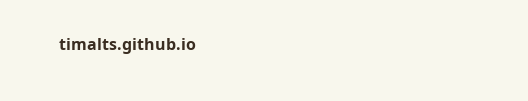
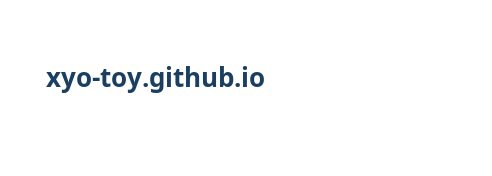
- timalts.github.io
+ xyo-toy.github.io

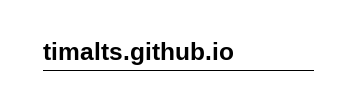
- xyo-toy.github.io
+ timalts.github.io

